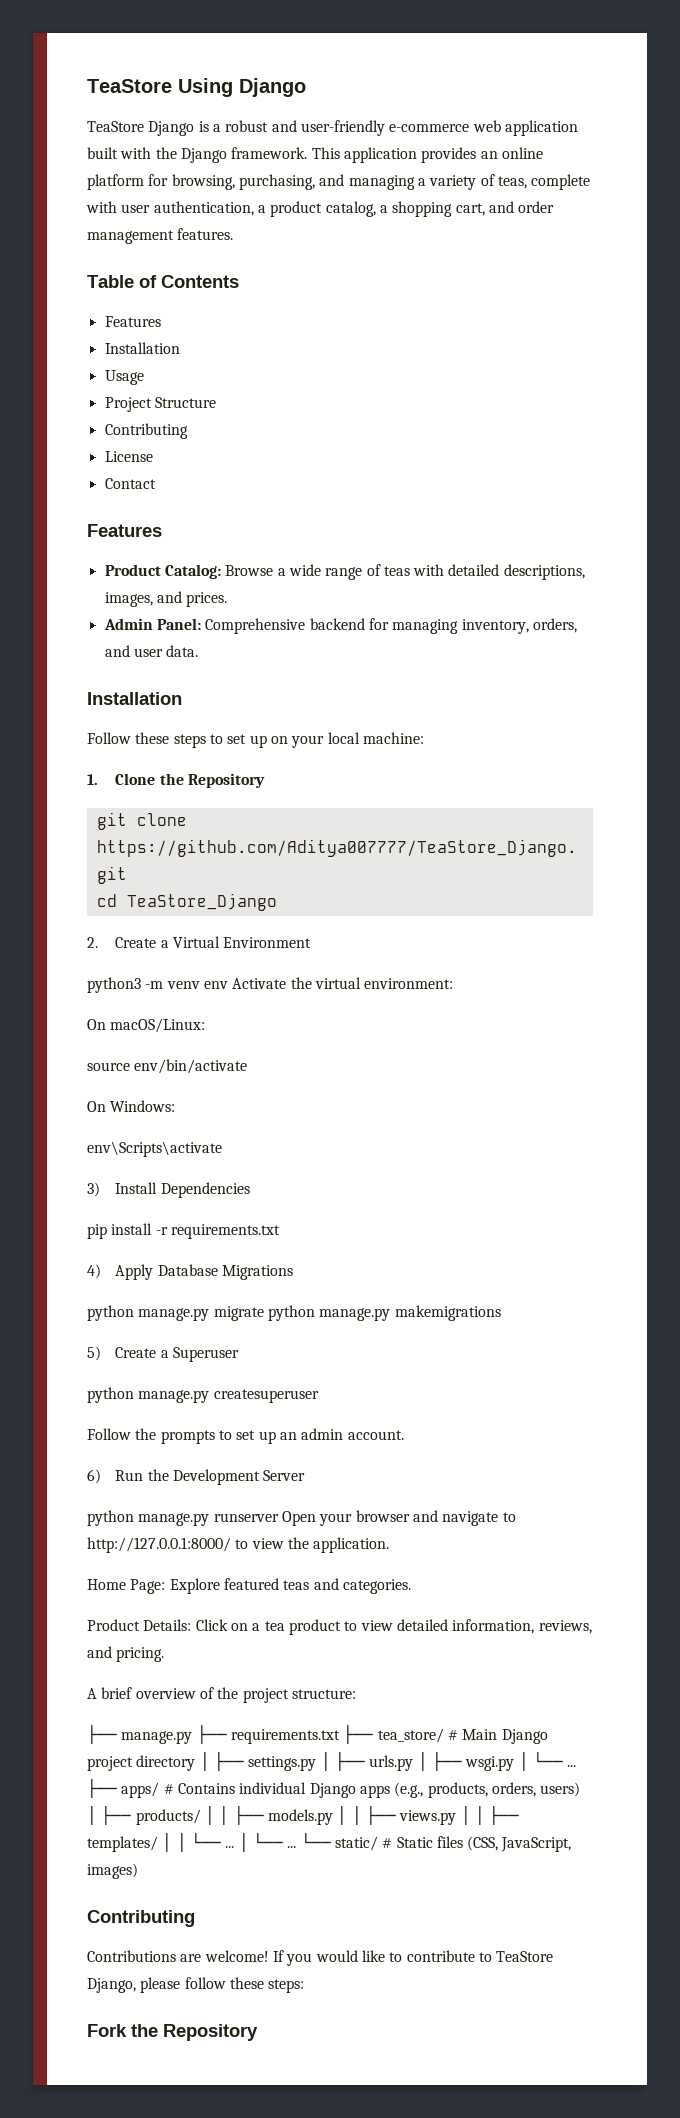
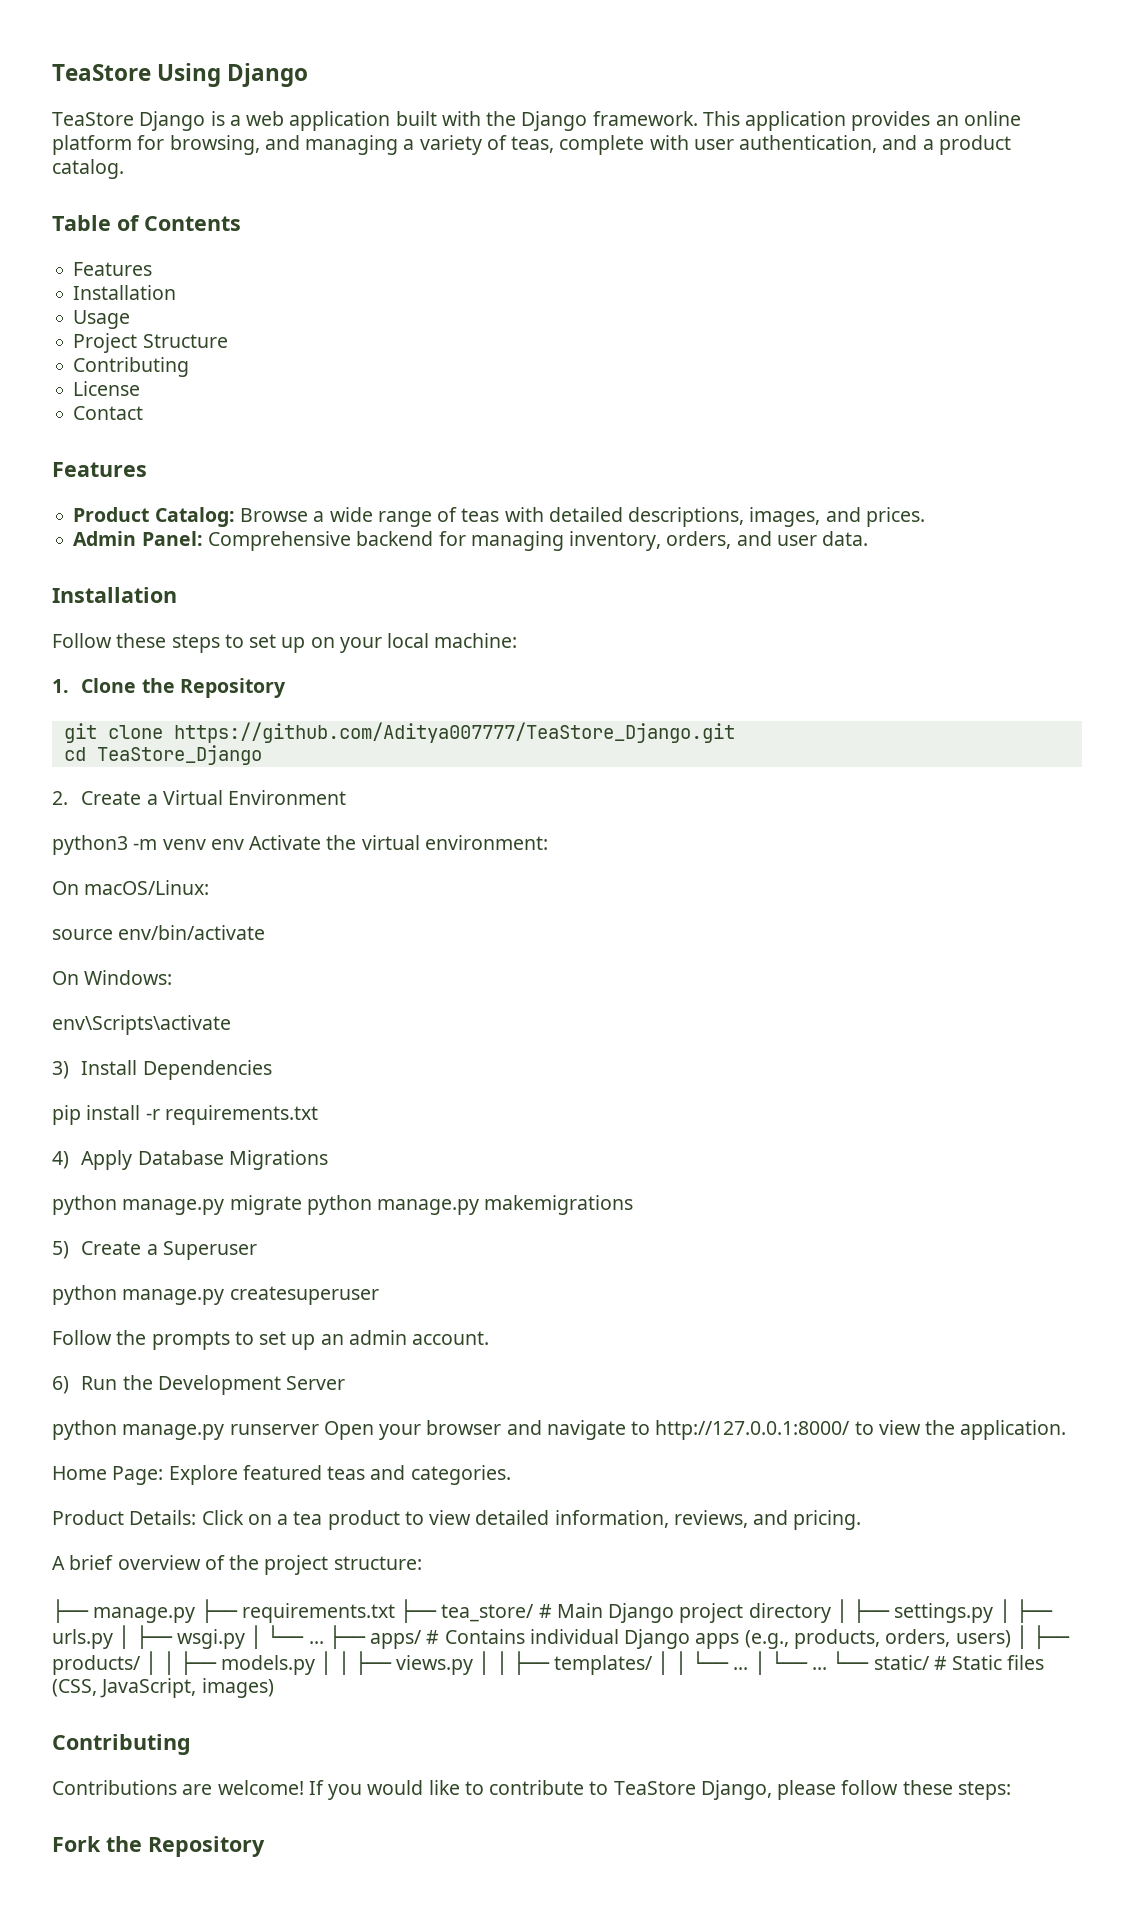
- TeaStore Django is a robust and user-friendly e-commerce web application built with the Django framework.
+ TeaStore Django is a web application built with the Django framework.
- This application provides an online platform for browsing, purchasing, and managing a variety of teas, complete with user authentication, a product catalog, a shopping cart, and order management features.
+ This application provides an online platform for browsing, and managing a variety of teas, complete with user authentication, and a product catalog.

